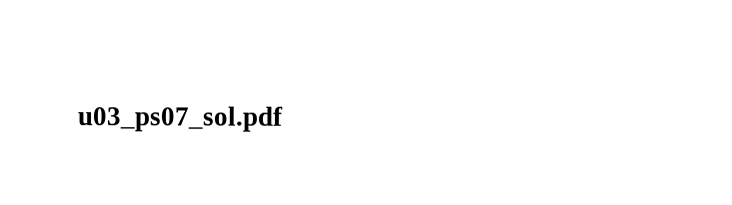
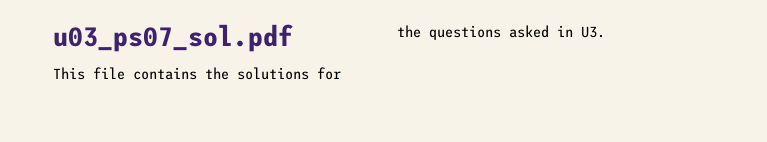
+ This file contains the solutions for the questions asked in U3.

